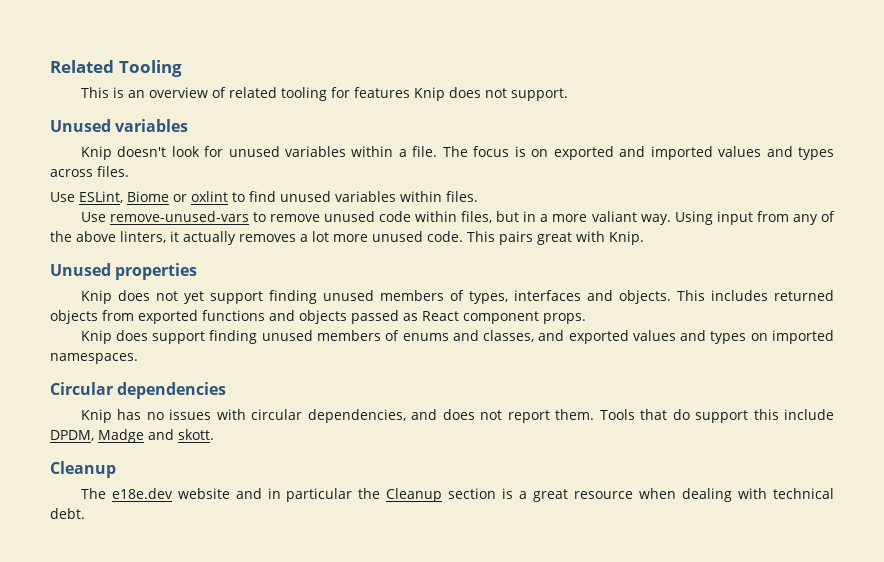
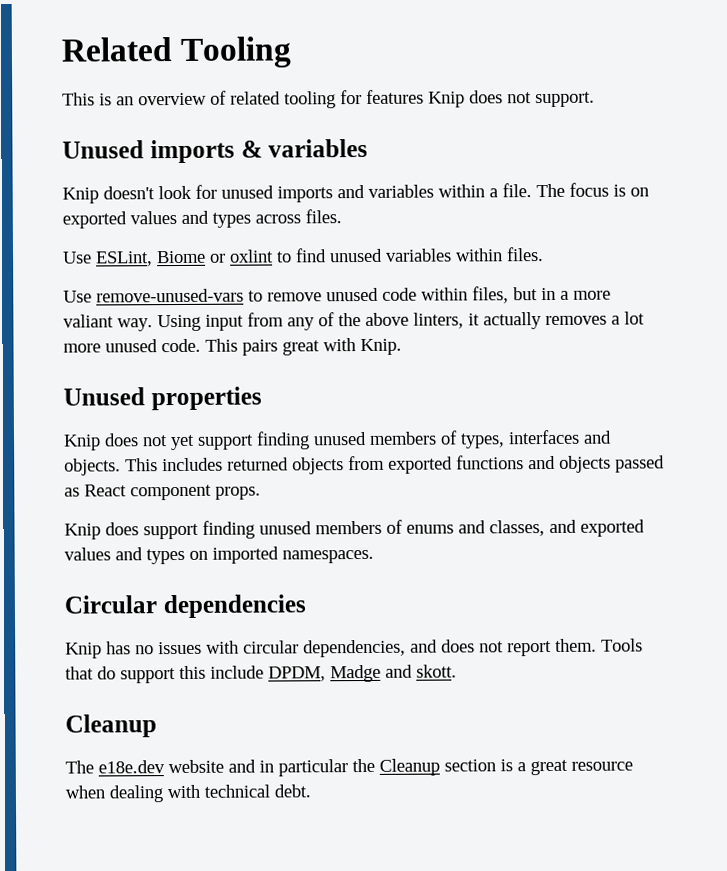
- Unused variables
+ Unused imports & variables
- Knip doesn't look for unused variables within a file.
+ Knip doesn't look for unused imports and variables within a file.
- The focus is on exported and imported values and types across files.
+ The focus is on exported values and types across files.

